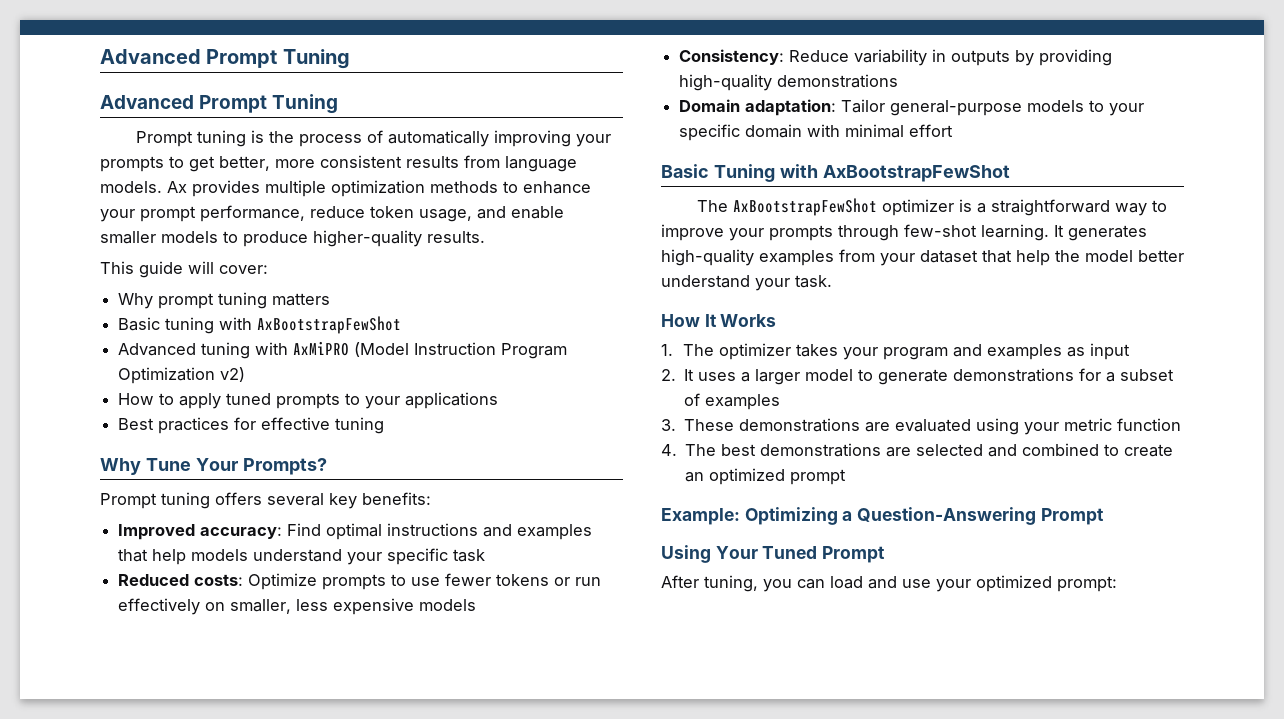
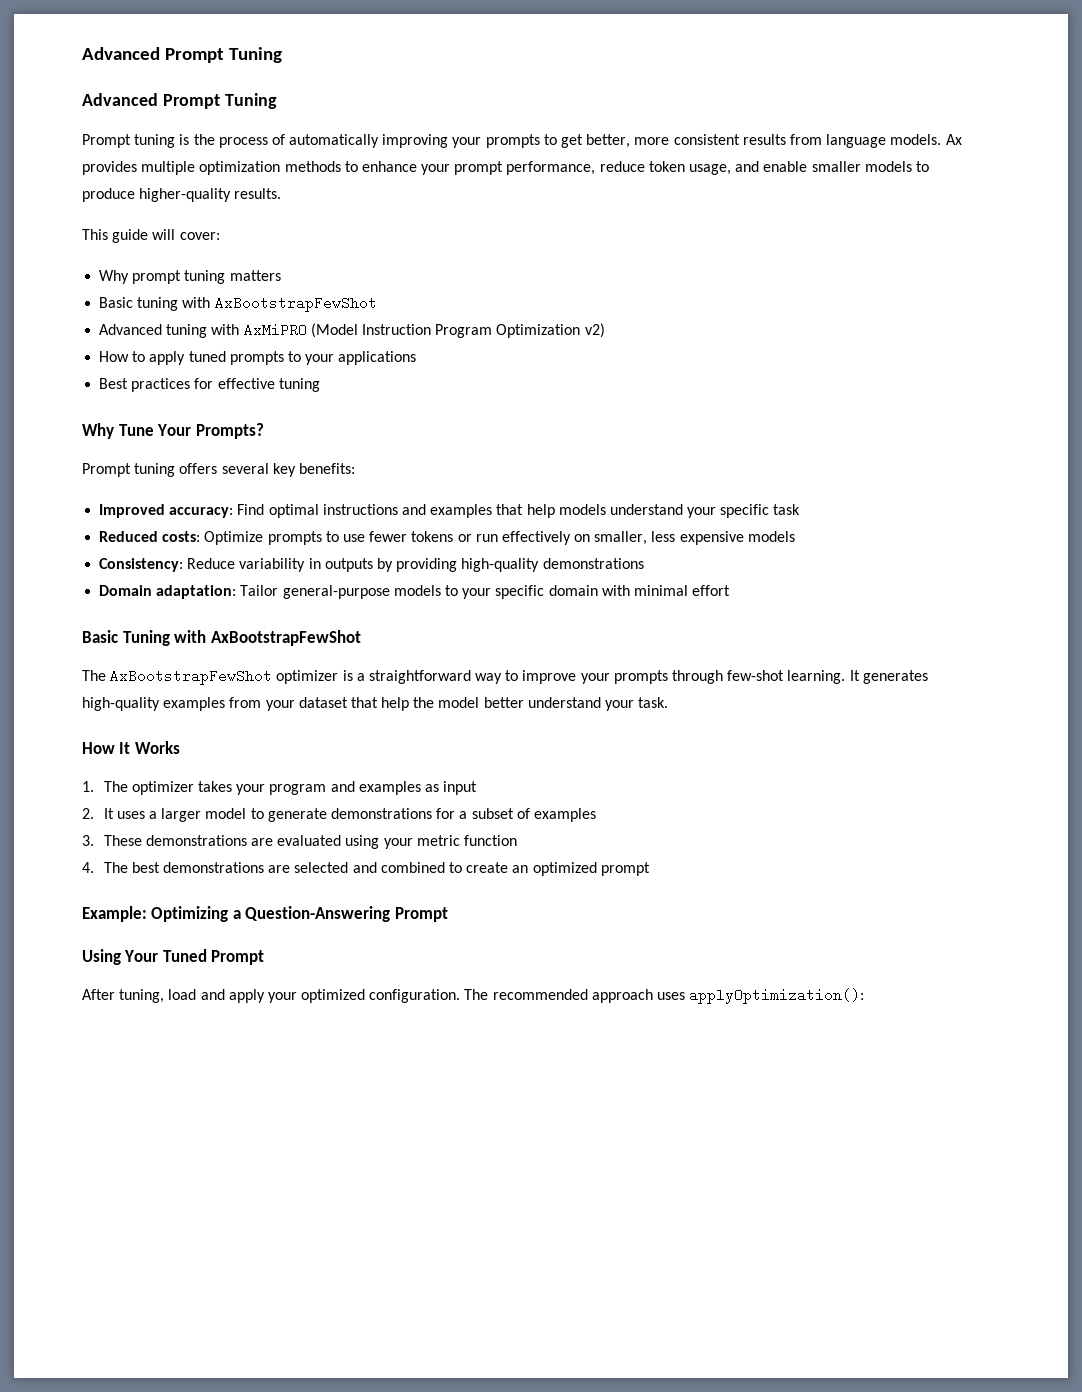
- After tuning, you can load and use your optimized prompt:
+ After tuning, load and apply your optimized configuration. The recommended approach uses applyOptimization():

